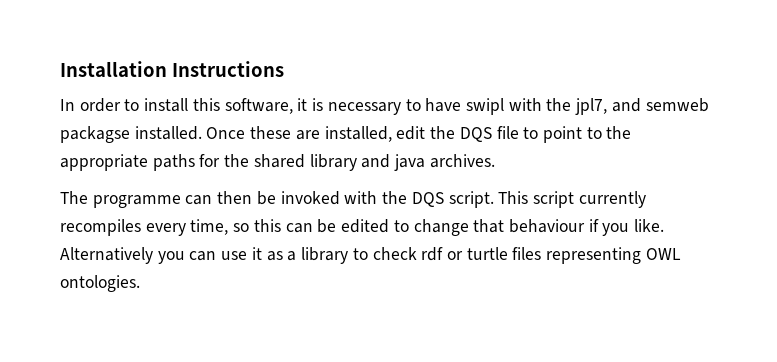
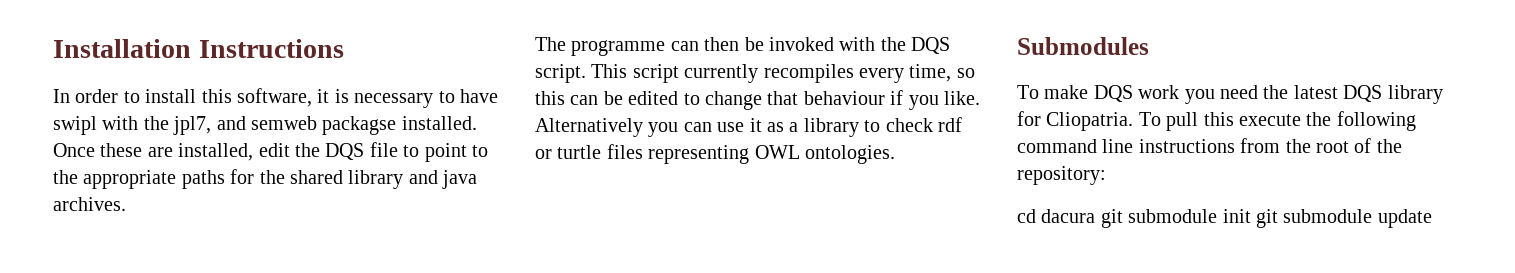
+ Submodules
+ To make DQS work you need the latest DQS library for Cliopatria. To pull this execute the following command line instructions from the root of the repository:
+ cd dacura git submodule init git submodule update

